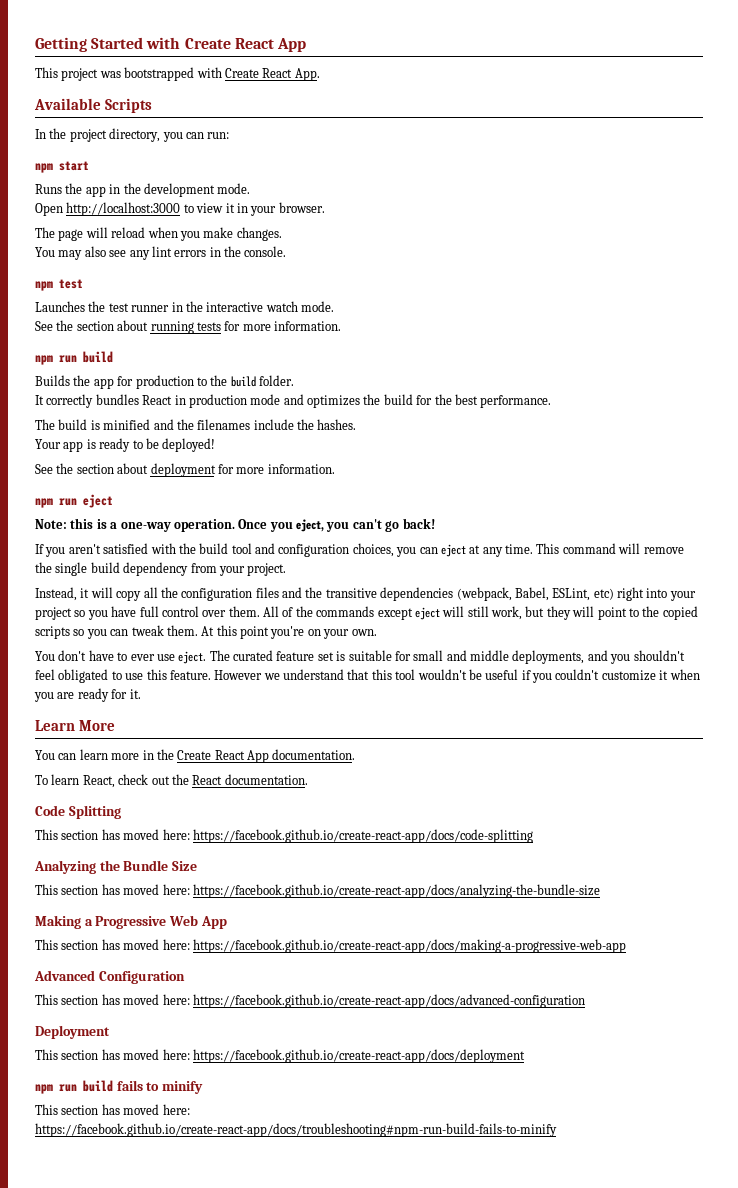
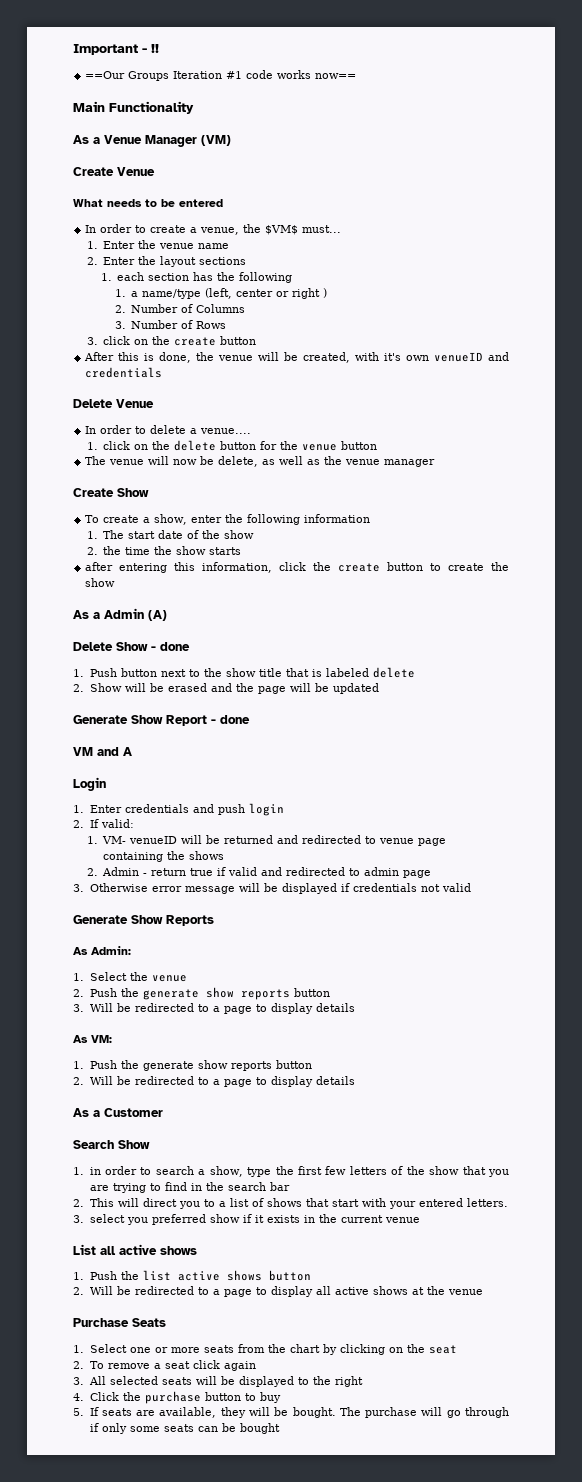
- Getting Started with Create React App
- This project was bootstrapped with Create React App.
- Available Scripts
- In the project directory, you can run:
- npm start
- Runs the app in the development mode.
- Open http://localhost:3000 to view it in your browser.
- The page will reload when you make changes.
- You may also see any lint errors in the console.
- npm test
- Launches the test runner in the interactive watch mode.
- See the section about running tests for more information.
- npm run build
- Builds the app for production to the build folder.
- It correctly bundles React in production mode and optimizes the build for the best performance.
- The build is minified and the filenames include the hashes.
- Your app is ready to be deployed!
- See the section about deployment for more information.
- npm run eject
- Note: this is a one-way operation. Once you eject, you can't go back!
- If you aren't satisfied with the build tool and configuration choices, you can eject at any time. This command will remove the single build dependency from your project.
- Instead, it will copy all the configuration files and the transitive dependencies (webpack, Babel, ESLint, etc) right into your project so you have full control over them. All of the commands except eject will still work, but they will point to the copied scripts so you can tweak them. At this point you're on your own.
- You don't have to ever use eject. The curated feature set is suitable for small and middle deployments, and you shouldn't feel obligated to use this feature. However we understand that this tool wouldn't be useful if you couldn't customize it when you are ready for it.
- Learn More
- You can learn more in the Create React App documentation.
- To learn React, check out the React documentation.
- Code Splitting
- This section has moved here: https://facebook.github.io/create-react-app/docs/code-splitting
- Analyzing the Bundle Size
- This section has moved here: https://facebook.github.io/create-react-app/docs/analyzing-the-bundle-size
- Making a Progressive Web App
- This section has moved here: https://facebook.github.io/create-react-app/docs/making-a-progressive-web-app
- Advanced Configuration
- This section has moved here: https://facebook.github.io/create-react-app/docs/advanced-configuration
- Deployment
- This section has moved here: https://facebook.github.io/create-react-app/docs/deployment
- npm run build fails to minify
- This section has moved here: https://facebook.github.io/create-react-app/docs/troubleshooting#npm-run-build-fails-to-minify
+ Important - !!
+ ==Our Groups Iteration #1 code works now==
+ Main Functionality
+ As a Venue Manager (VM)
+ Create Venue
+ What needs to be entered
+ In order to create a venue, the $VM$ must...
+ 1. Enter the venue name
+ 2. Enter the layout sections
+ 1. each section has the following
+ 1. a name/type (left, center or right )
+ 2. Number of Columns
+ 3. Number of Rows
+ 3. click on the create button
+ After this is done, the venue will be created, with it's own venueID and credentials
+ Delete Venue
+ In order to delete a venue....
+ 1. click on the delete button for the venue button
+ The venue will now be delete, as well as the venue manager
+ Create Show
+ To create a show, enter the following information
+ 1. The start date of the show
+ 2. the time the show starts
+ after entering this information, click the create button to create the show
+ As a Admin (A)
+ Delete Show - done
+ 1. Push button next to the show title that is labeled delete
+ 2. Show will be erased and the page will be updated
+ Generate Show Report - done
+ VM and A
+ Login
+ 1. Enter credentials and push login
+ 2. If valid:
+ 1. VM- venueID will be returned and redirected to venue page containing the shows
+ 2. Admin - return true if valid and redirected to admin page
+ 3. Otherwise error message will be displayed if credentials not valid
+ Generate Show Reports
+ As Admin:
+ 1. Select the venue
+ 2. Push the generate show reports button
+ 3. Will be redirected to a page to display details
+ As VM:
+ 1. Push the generate show reports button
+ 2. Will be redirected to a page to display details
+ As a Customer
+ Search Show
+ 1. in order to search a show, type the first few letters of the show that you are trying to find in the search bar
+ 2. This will direct you to a list of shows that start with your entered letters.
+ 3. select you preferred show if it exists in the current venue
+ List all active shows
+ 1. Push the list active shows button
+ 2. Will be redirected to a page to display all active shows at the venue
+ Purchase Seats
+ 1. Select one or more seats from the chart by clicking on the seat
+ 2. To remove a seat click again
+ 3. All selected seats will be displayed to the right
+ 4. Click the purchase button to buy
+ 5. If seats are available, they will be bought. The purchase will go through if only some seats can be bought

